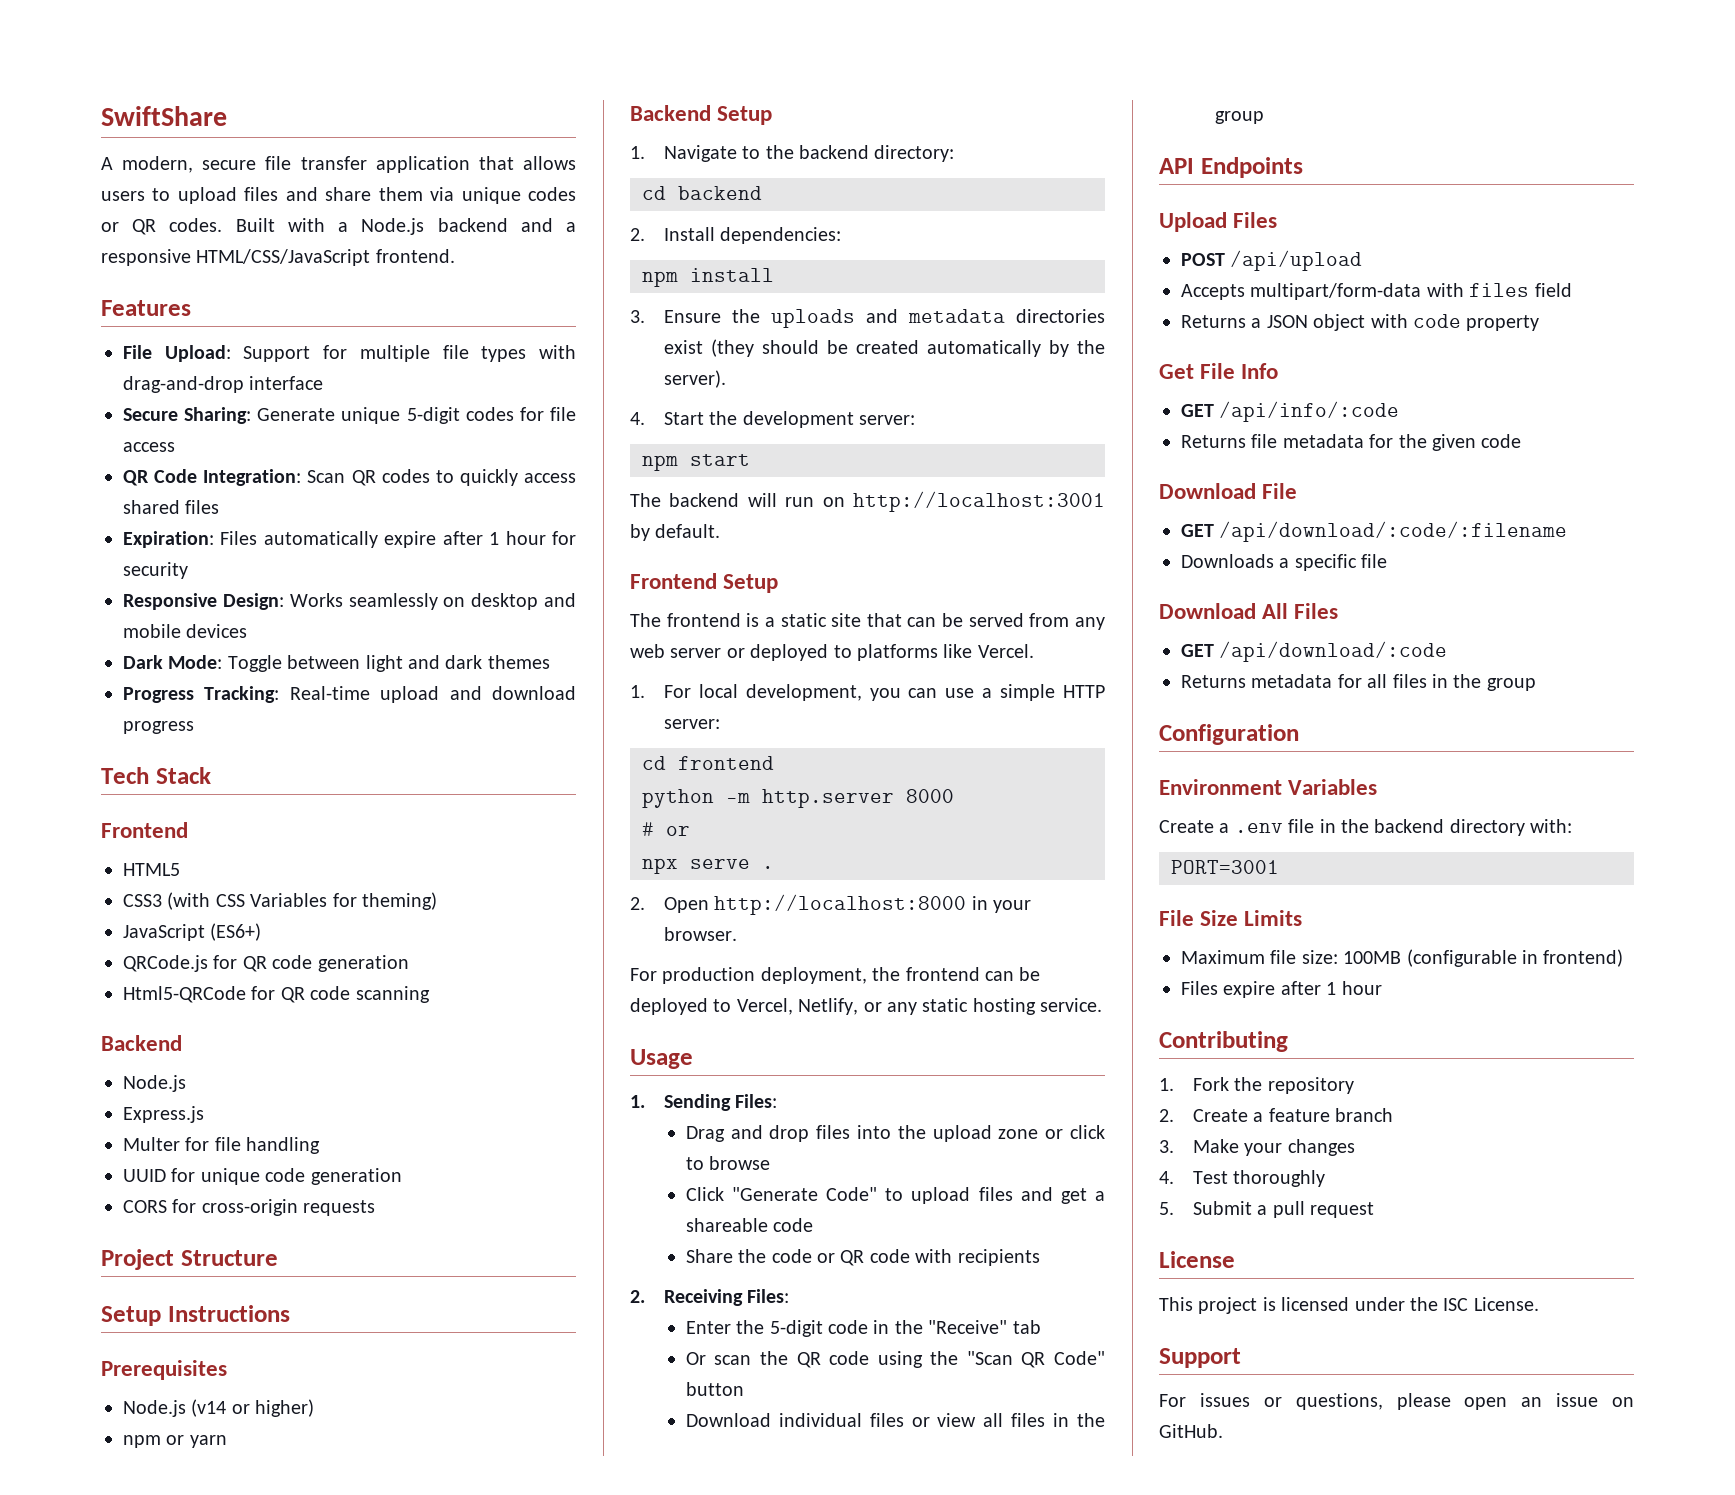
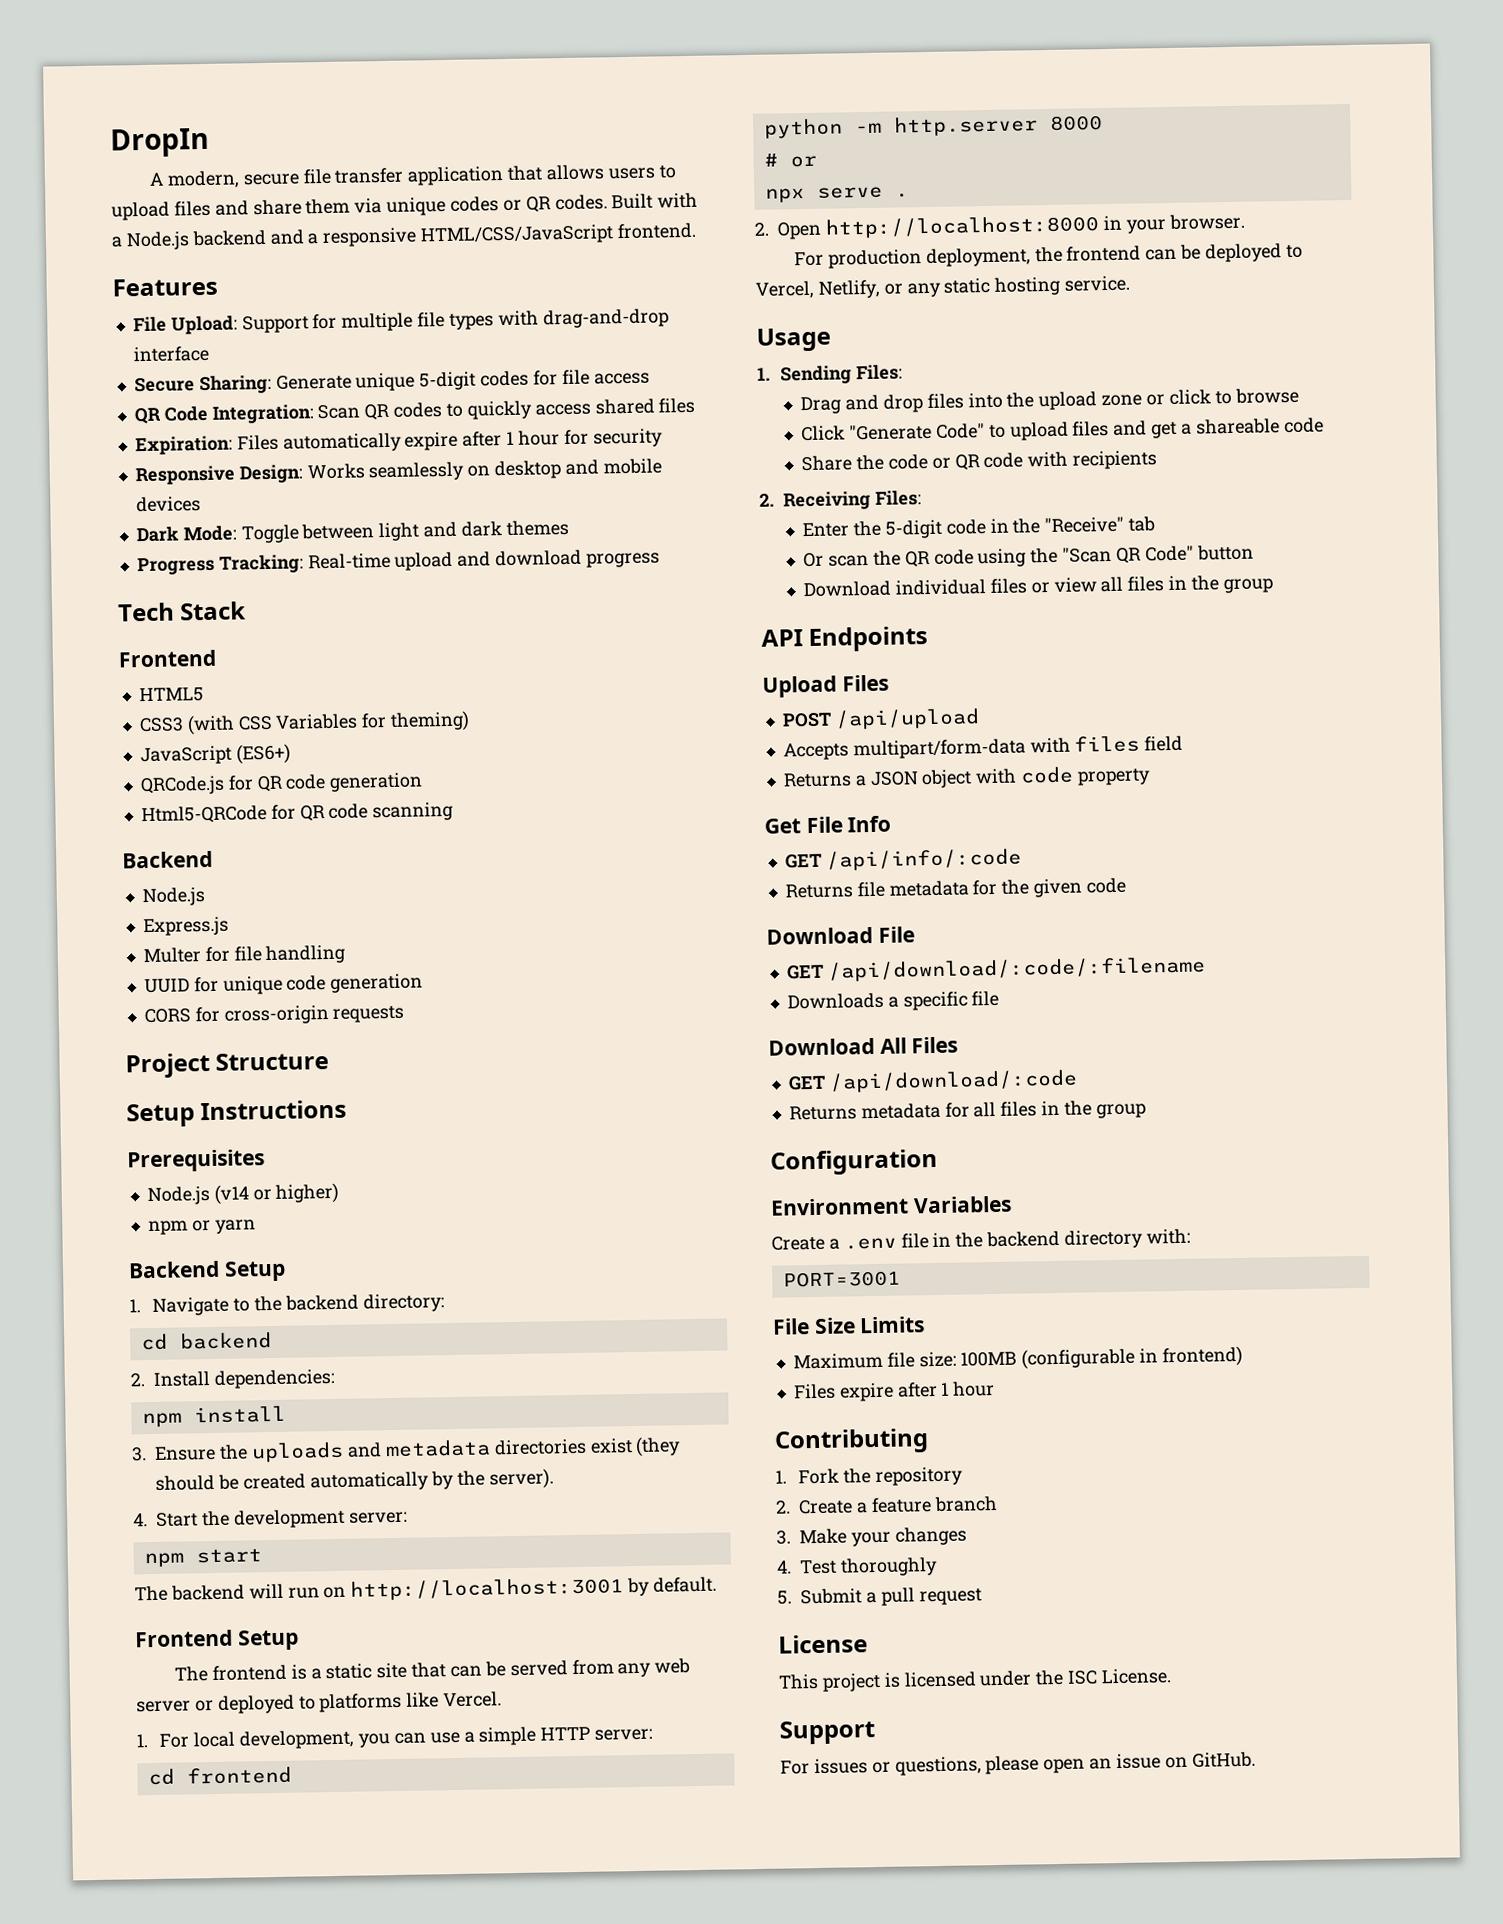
- SwiftShare
+ DropIn

